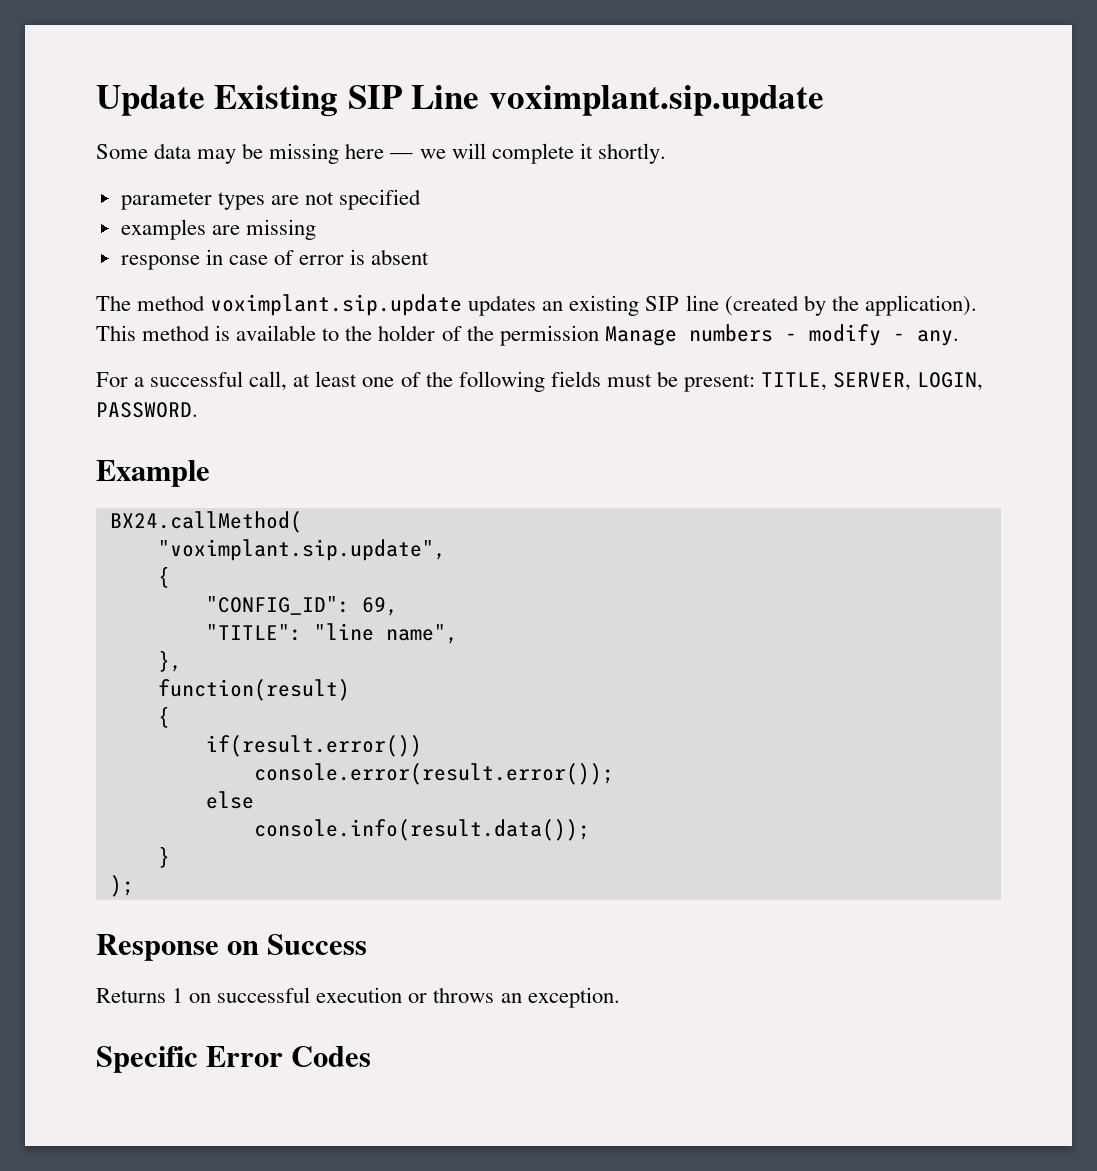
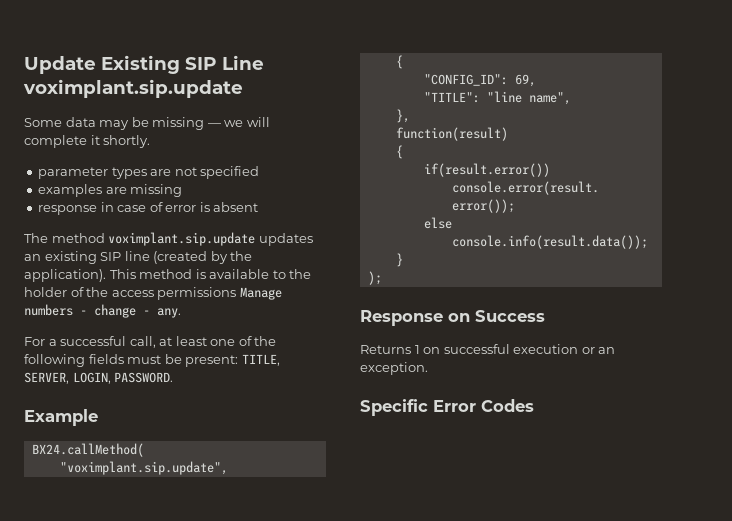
- Some data may be missing here — we will complete it shortly.
+ Some data may be missing — we will complete it shortly.
- This method is available to the holder of the permission Manage numbers - modify - any.
+ This method is available to the holder of the access permissions Manage numbers - change - any.
- Returns 1 on successful execution or throws an exception.
+ Returns 1 on successful execution or an exception.

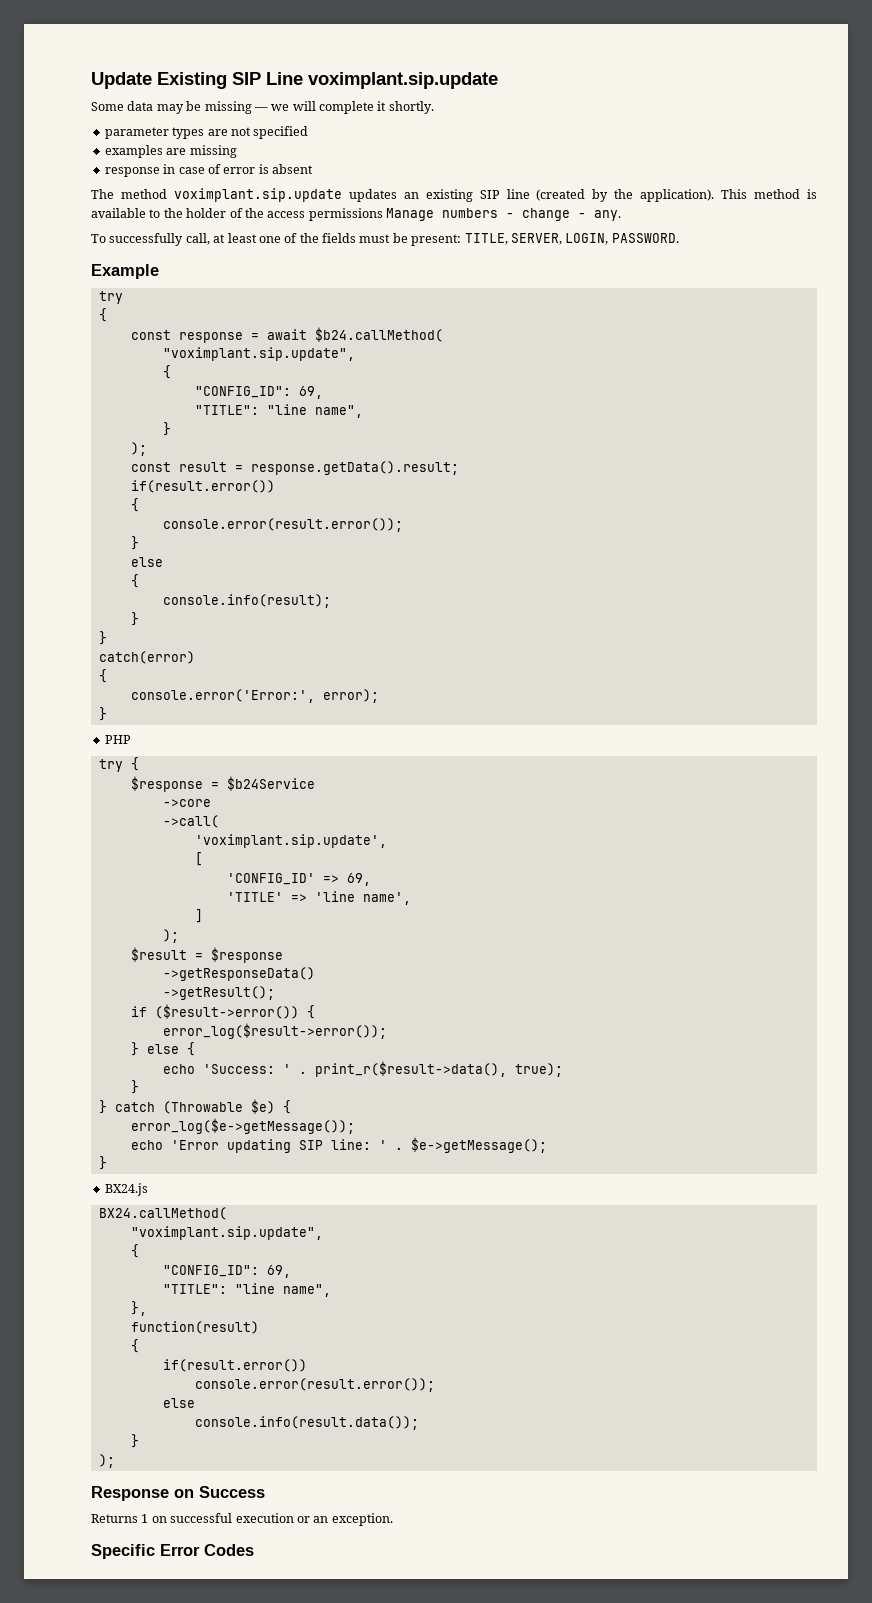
- For a successful call, at least one of the following fields must be present: TITLE, SERVER, LOGIN, PASSWORD.
+ To successfully call, at least one of the fields must be present: TITLE, SERVER, LOGIN, PASSWORD.
  Example
+ try
+ {
+ const response = await $b24.callMethod(
+ "voximplant.sip.update",
+ {
+ "CONFIG_ID": 69,
+ "TITLE": "line name",
+ }
+ );
+ const result = response.getData().result;
+ if(result.error())
+ {
+ console.error(result.error());
+ }
+ else
+ {
+ console.info(result);
+ }
+ }
+ catch(error)
+ {
+ console.error('Error:', error);
+ }
+ PHP
+ try {
+ $response = $b24Service
+ ->core
+ ->call(
+ 'voximplant.sip.update',
+ [
+ 'CONFIG_ID' => 69,
+ 'TITLE' => 'line name',
+ ]
+ );
+ $result = $response
+ ->getResponseData()
+ ->getResult();
+ if ($result->error()) {
+ error_log($result->error());
+ } else {
+ echo 'Success: ' . print_r($result->data(), true);
+ }
+ } catch (Throwable $e) {
+ error_log($e->getMessage());
+ echo 'Error updating SIP line: ' . $e->getMessage();
+ }
+ BX24.js

